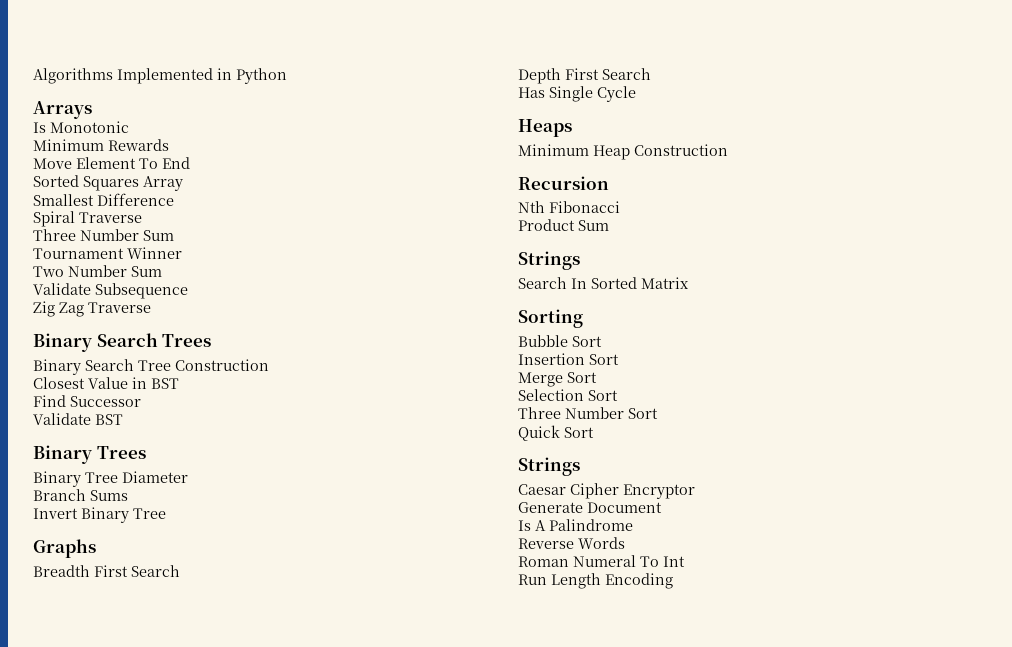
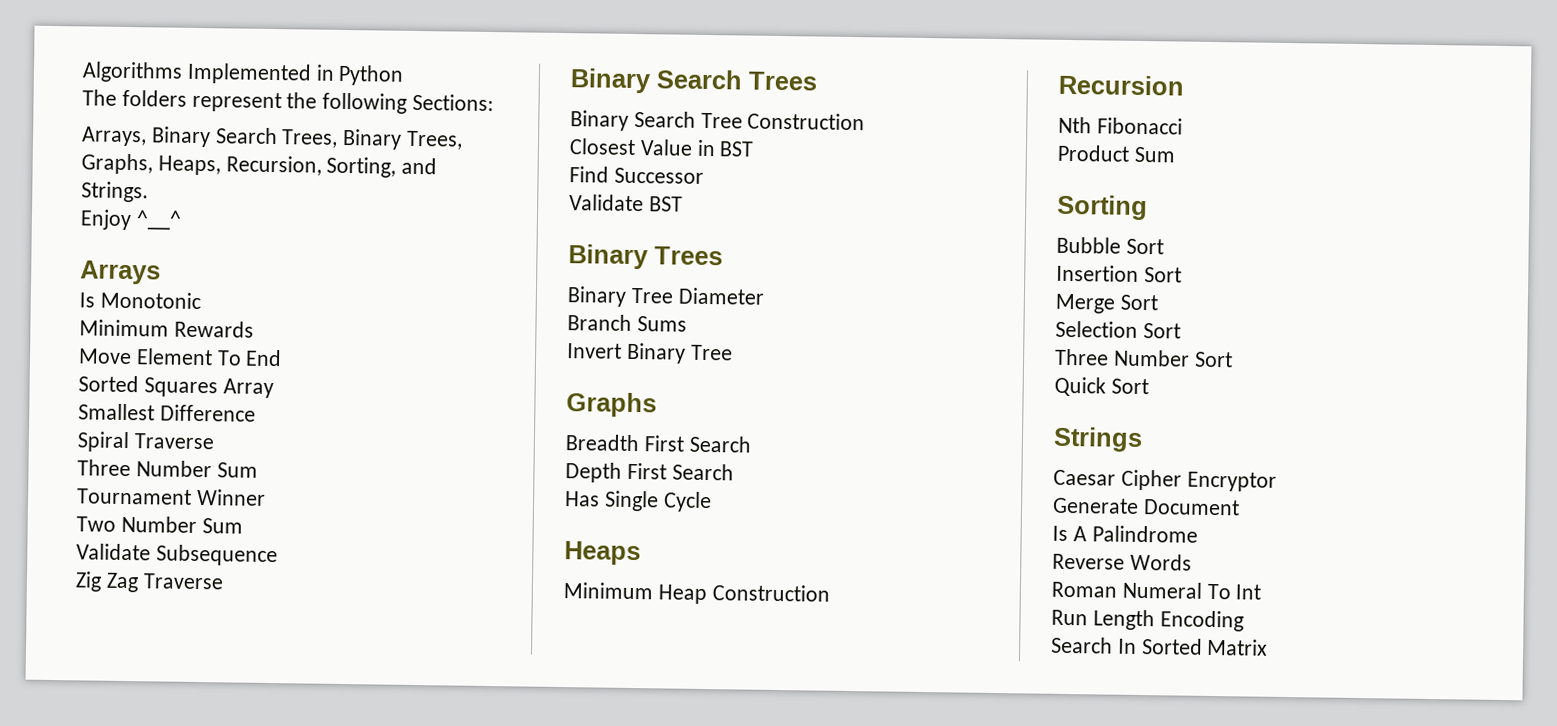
+ The folders represent the following Sections:
+ Arrays, Binary Search Trees, Binary Trees, Graphs, Heaps, Recursion, Sorting, and Strings.
+ Enjoy ^__^
  Product Sum
- Strings
- Search In Sorted Matrix
+ Search In Sorted Matrix

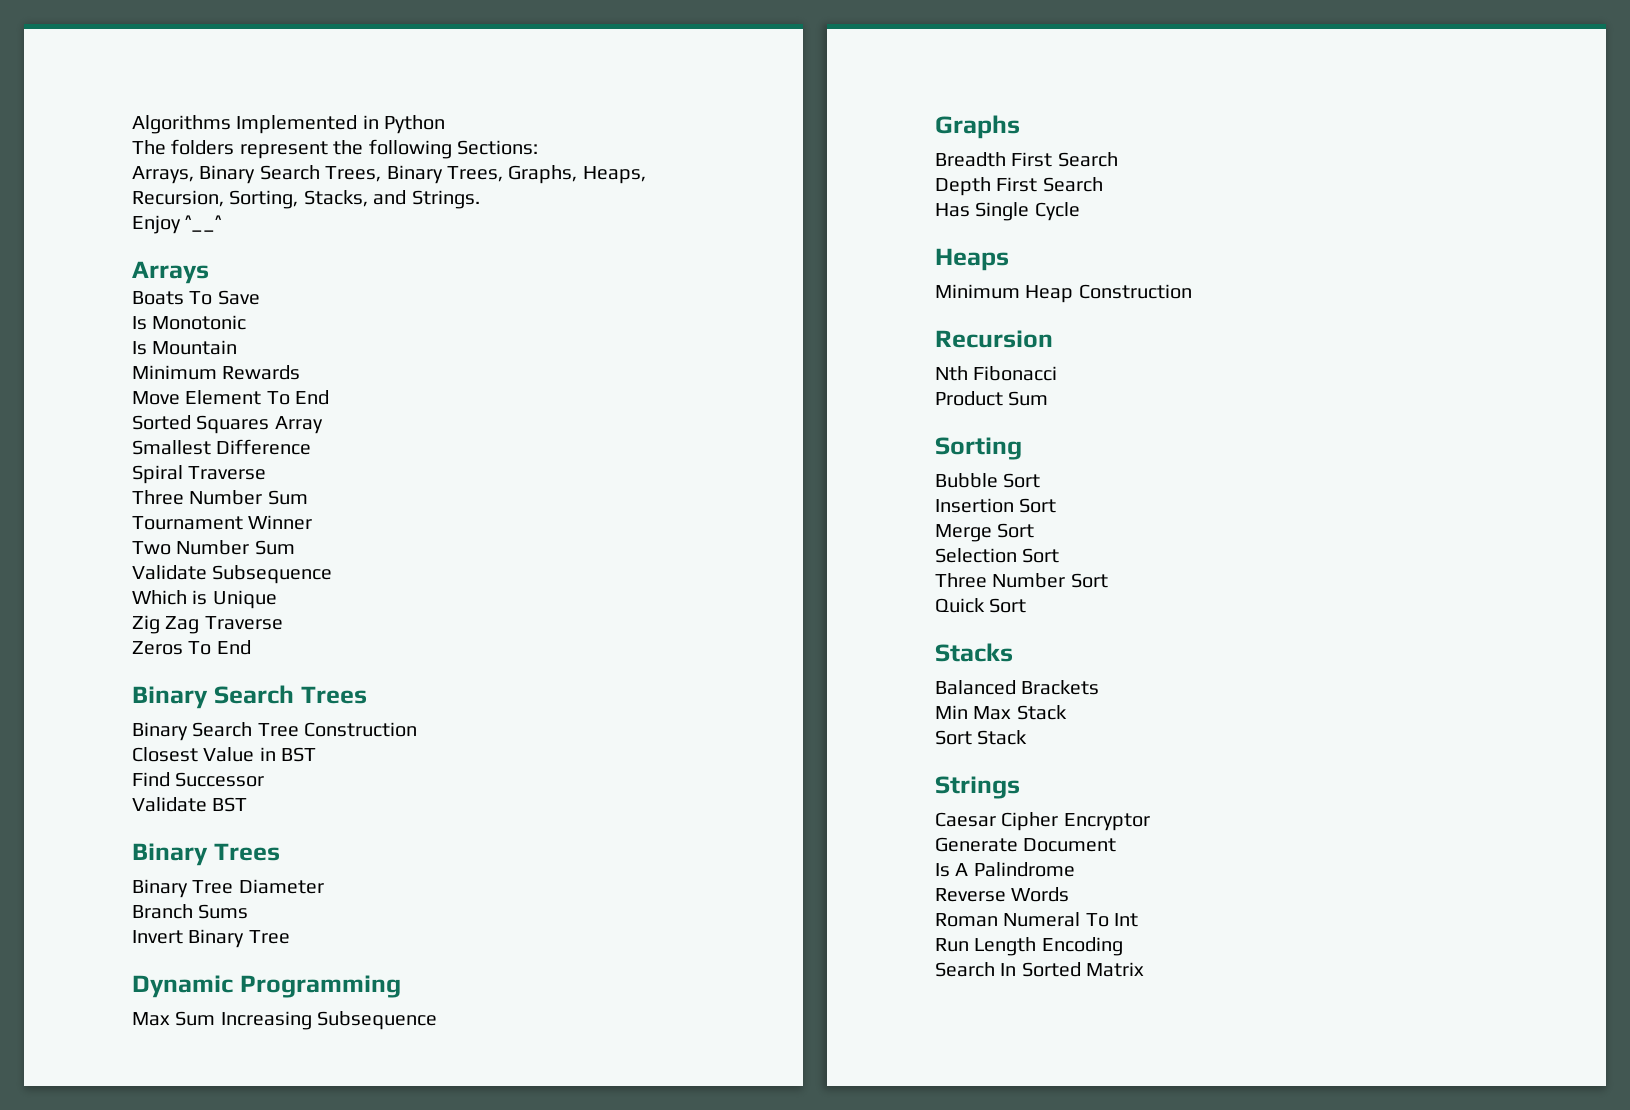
- Arrays, Binary Search Trees, Binary Trees, Graphs, Heaps, Recursion, Sorting, and Strings.
+ Arrays, Binary Search Trees, Binary Trees, Graphs, Heaps, Recursion, Sorting, Stacks, and Strings.
+ Boats To Save
+ Is Mountain
+ Which is Unique
+ Zeros To End
+ Dynamic Programming
+ Max Sum Increasing Subsequence
+ Stacks
+ Balanced Brackets
+ Min Max Stack
+ Sort Stack

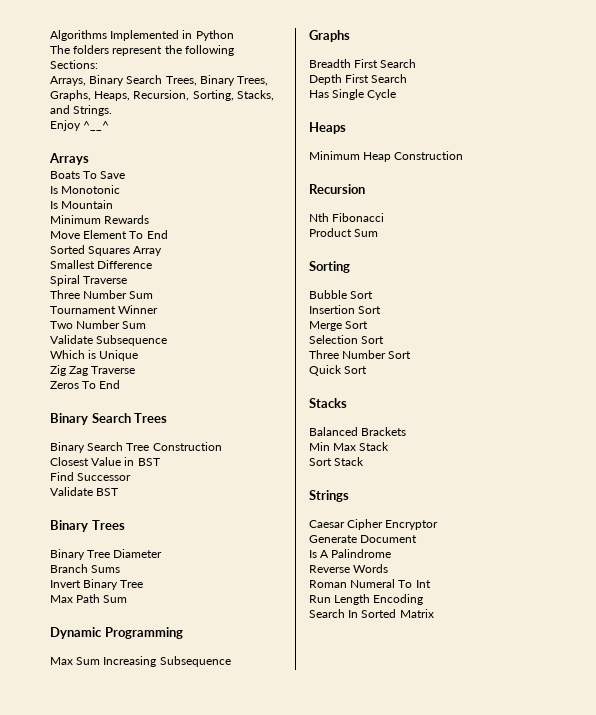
+ Max Path Sum

